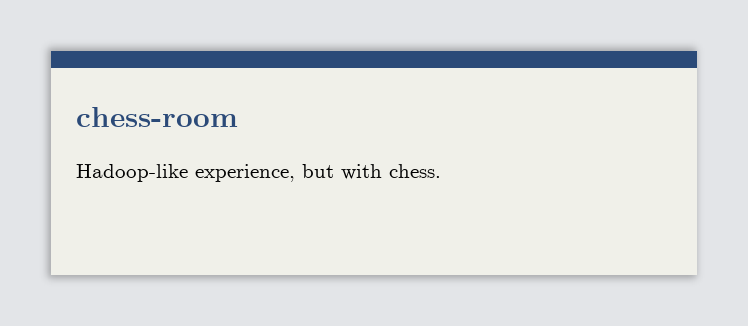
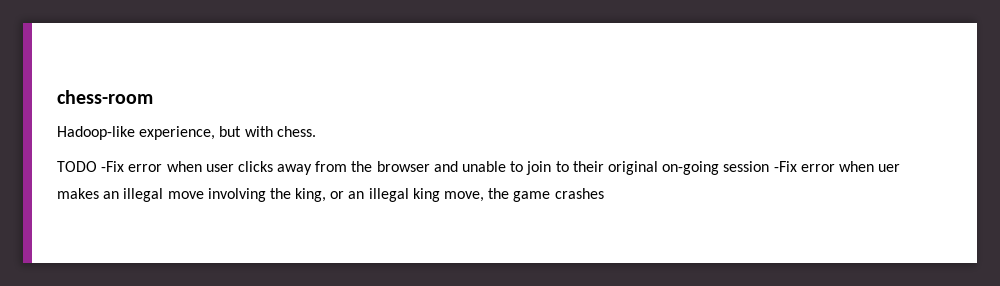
+ TODO -Fix error when user clicks away from the browser and unable to join to their original on-going session -Fix error when uer makes an illegal move involving the king, or an illegal king move, the game crashes

